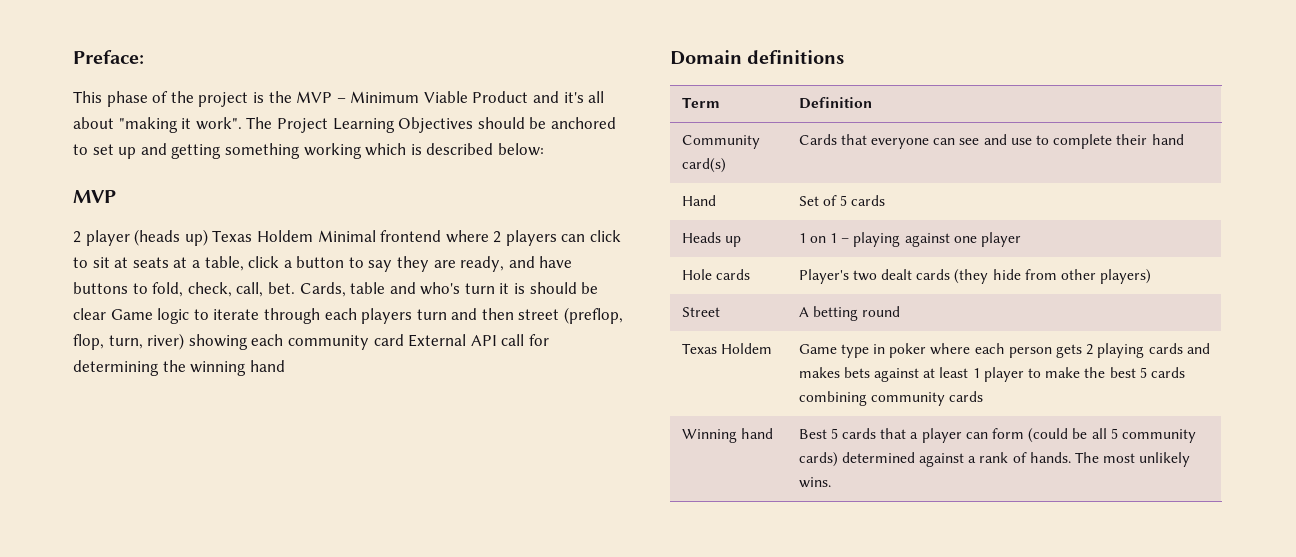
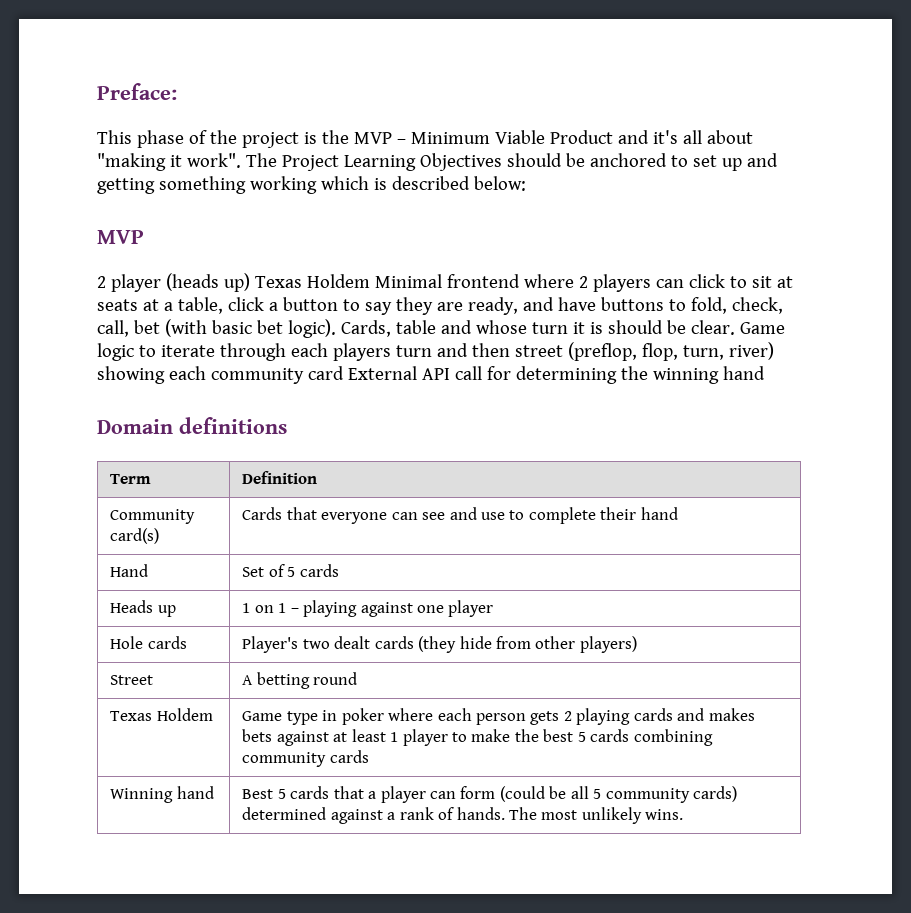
- 2 player (heads up) Texas Holdem Minimal frontend where 2 players can click to sit at seats at a table, click a button to say they are ready, and have buttons to fold, check, call, bet.
+ 2 player (heads up) Texas Holdem Minimal frontend where 2 players can click to sit at seats at a table, click a button to say they are ready, and have buttons to fold, check, call, bet (with basic bet logic).
- Cards, table and who's turn it is should be clear Game logic to iterate through each players turn and then street (preflop, flop, turn, river) showing each community card External API call for determining the winning hand
+ Cards, table and whose turn it is should be clear. Game logic to iterate through each players turn and then street (preflop, flop, turn, river) showing each community card External API call for determining the winning hand

